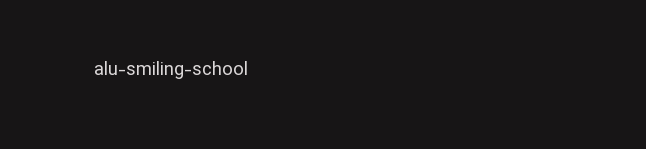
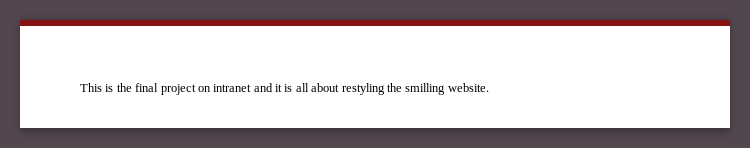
- alu-smiling-school
+ This is the final project on intranet and it is all about restyling the smilling website.

